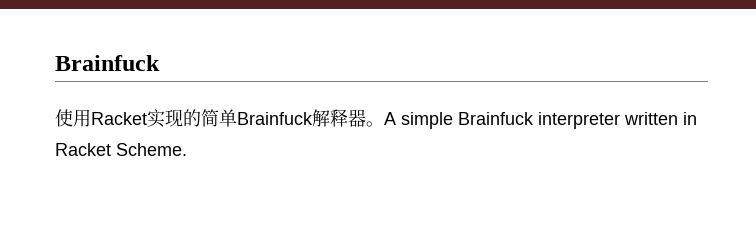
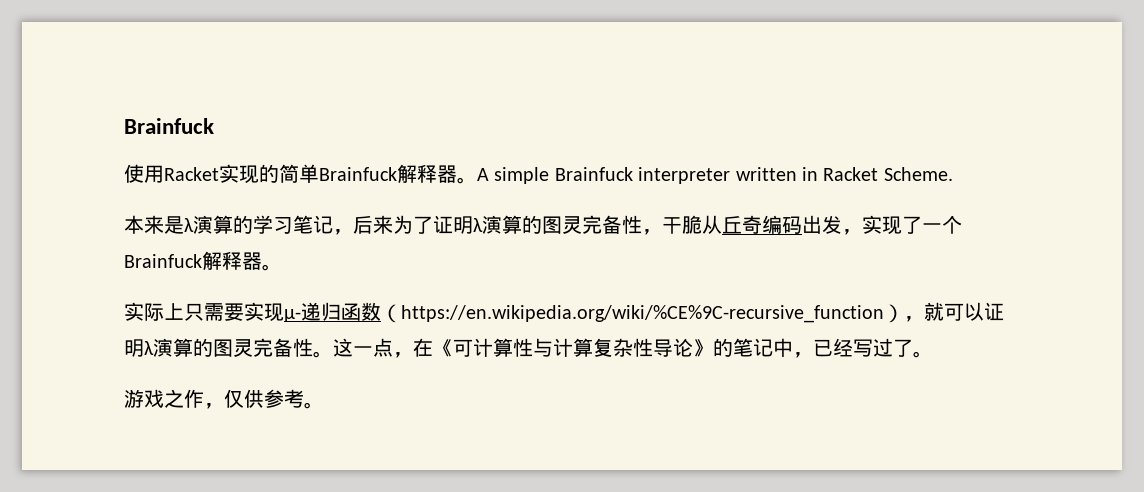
+ 本来是λ演算的学习笔记，后来为了证明λ演算的图灵完备性，干脆从丘奇编码出发，实现了一个Brainfuck解释器。
+ 实际上只需要实现μ-递归函数（https://en.wikipedia.org/wiki/%CE%9C-recursive_function），就可以证明λ演算的图灵完备性。这一点，在《可计算性与计算复杂性导论》的笔记中，已经写过了。
+ 游戏之作，仅供参考。

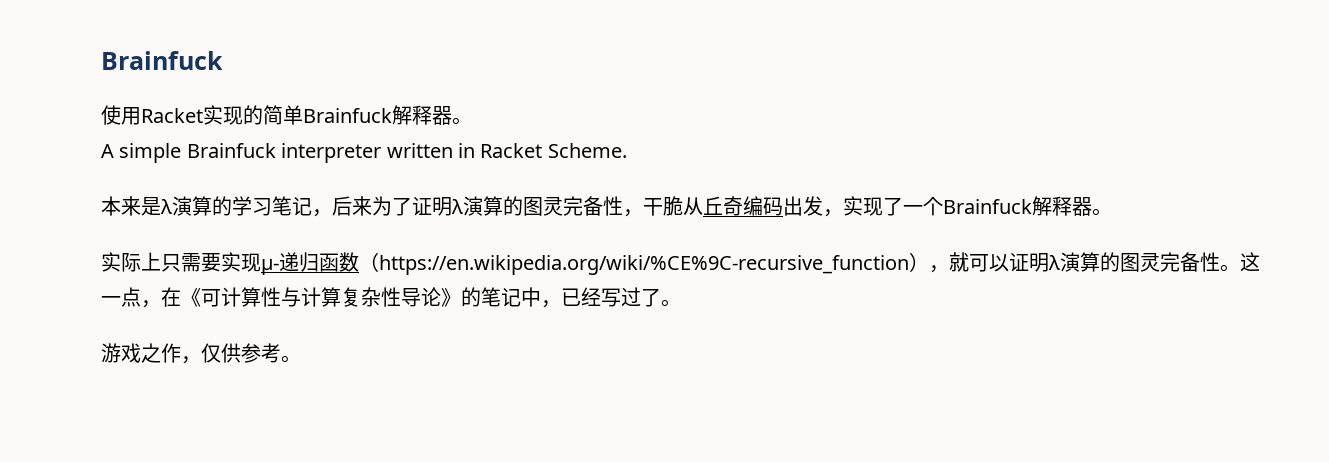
- 使用Racket实现的简单Brainfuck解释器。A simple Brainfuck interpreter written in Racket Scheme.
+ 使用Racket实现的简单Brainfuck解释器。
+ A simple Brainfuck interpreter written in Racket Scheme.

